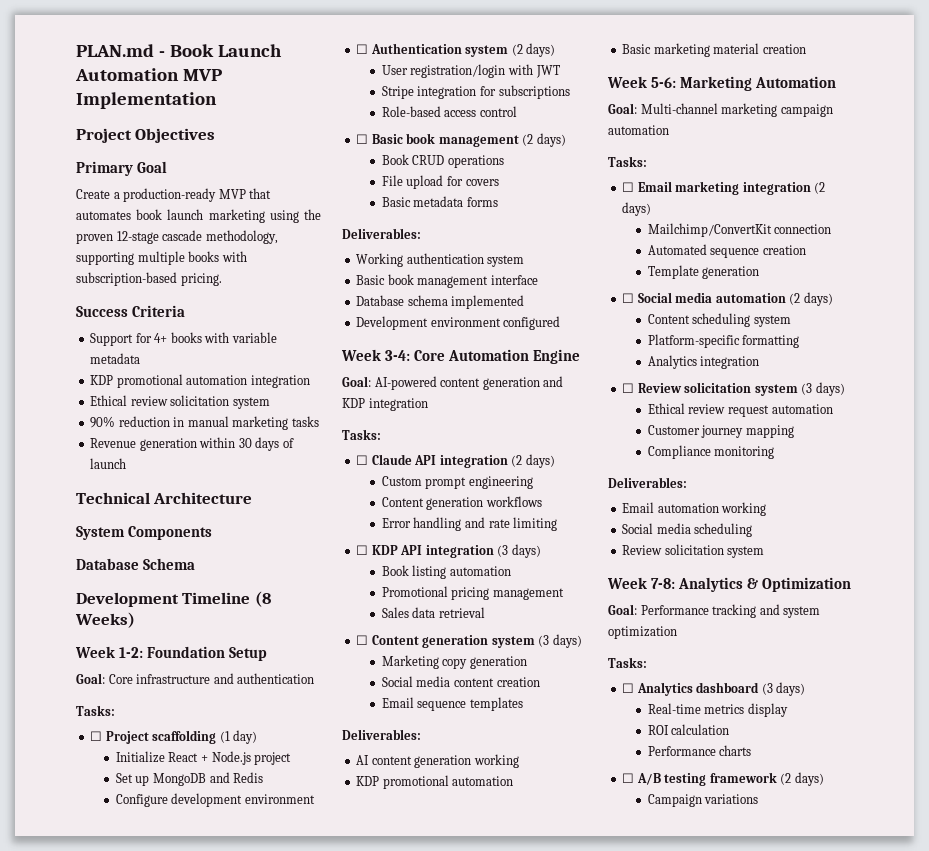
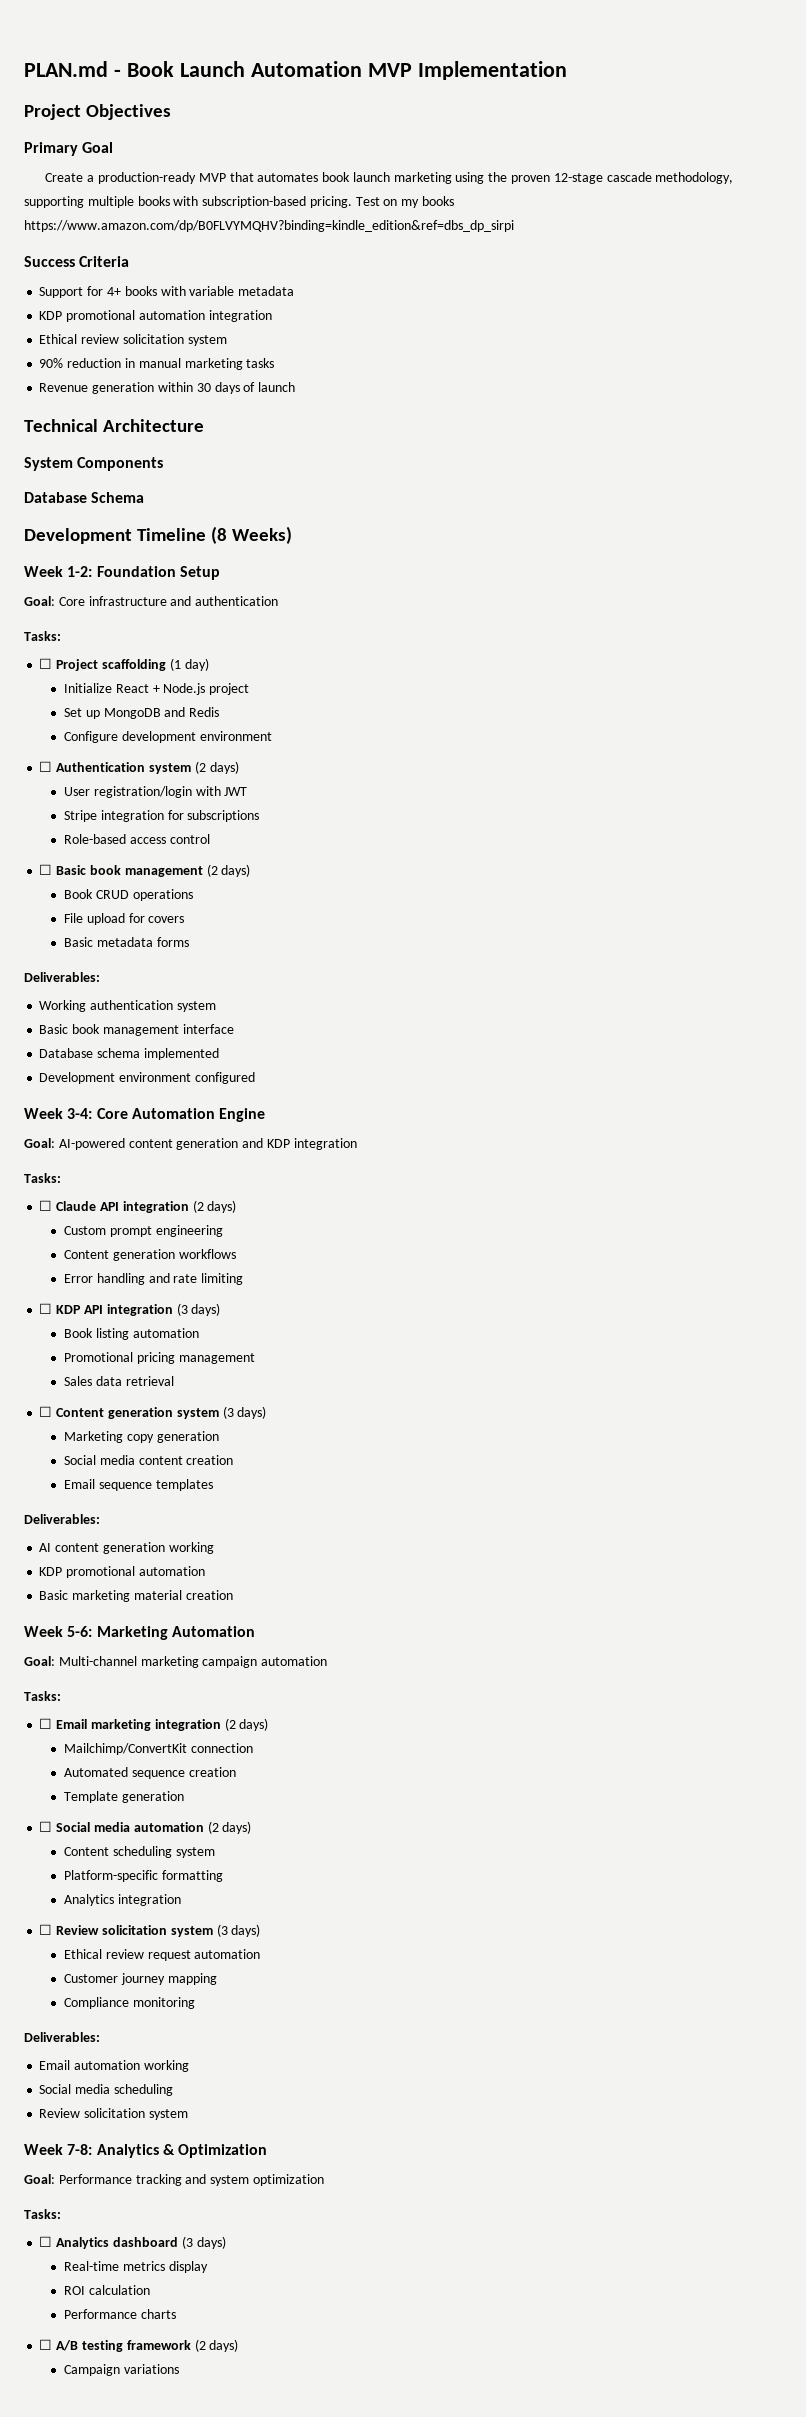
+ Test on my books https://www.amazon.com/dp/B0FLVYMQHV?binding=kindle_edition&ref=dbs_dp_sirpi

